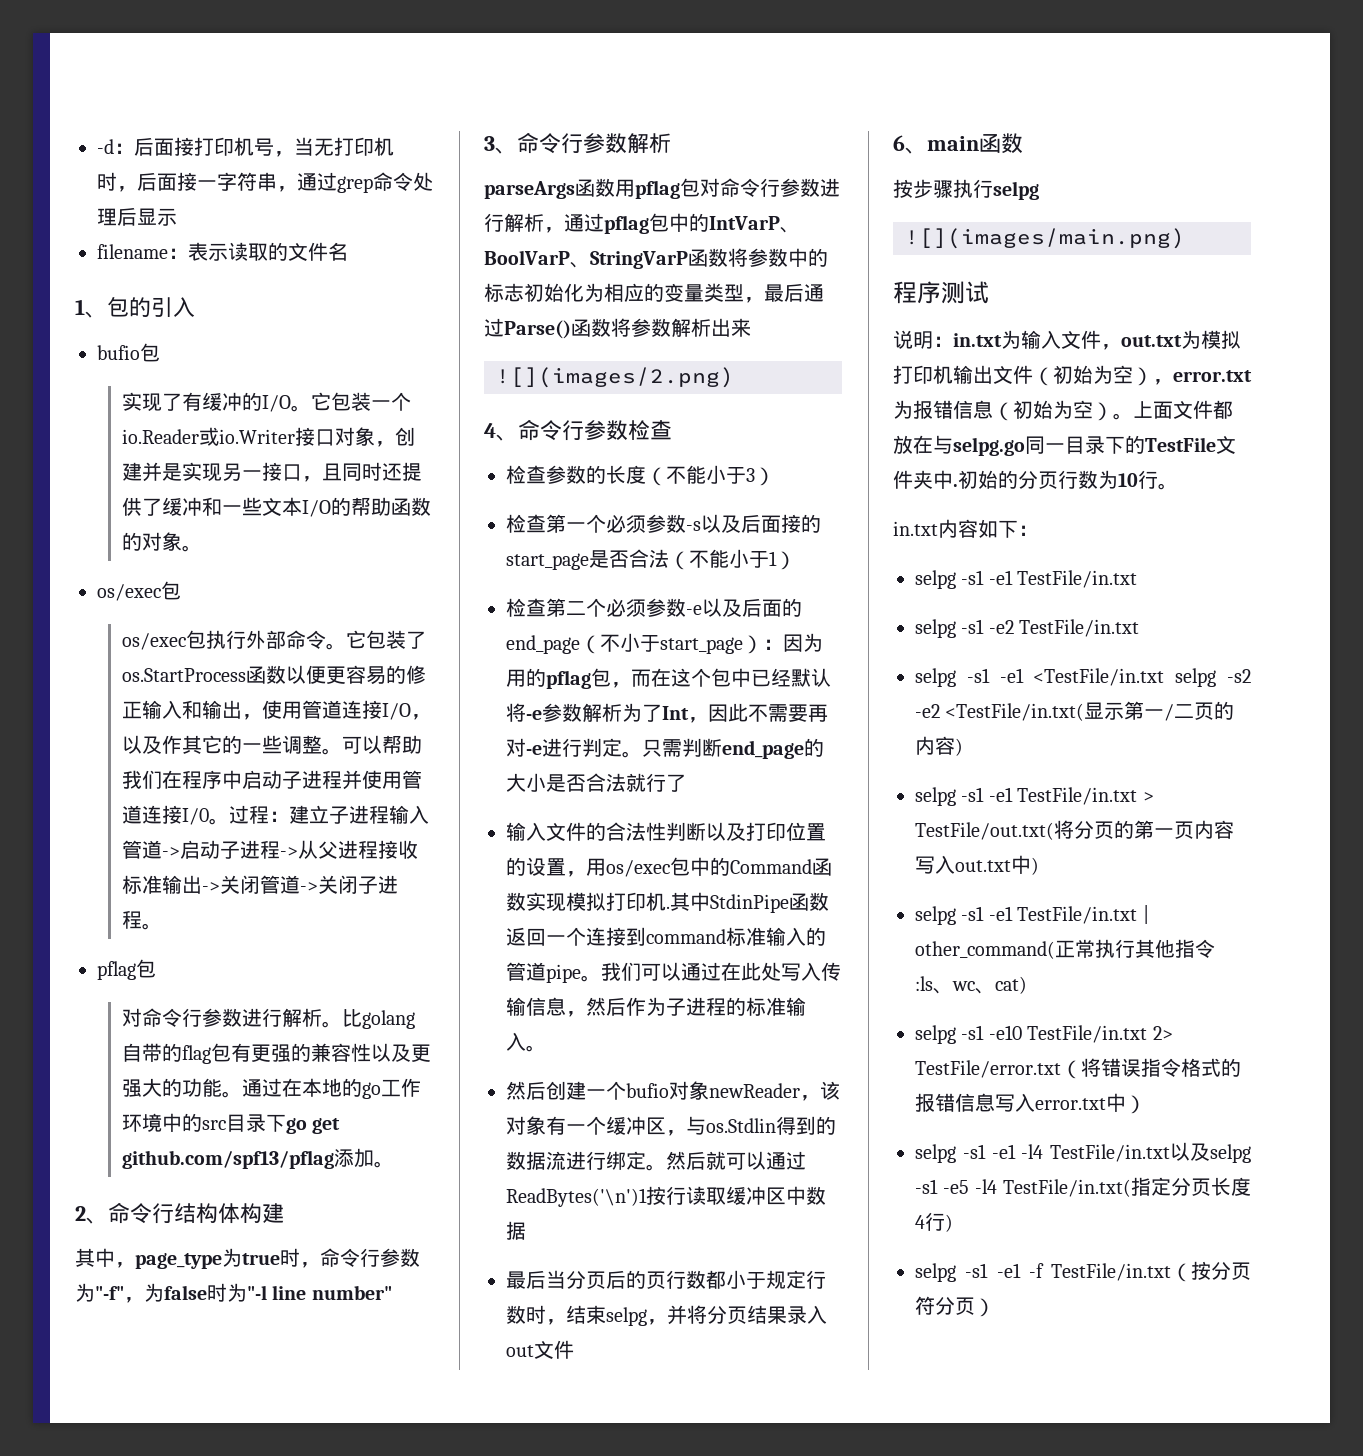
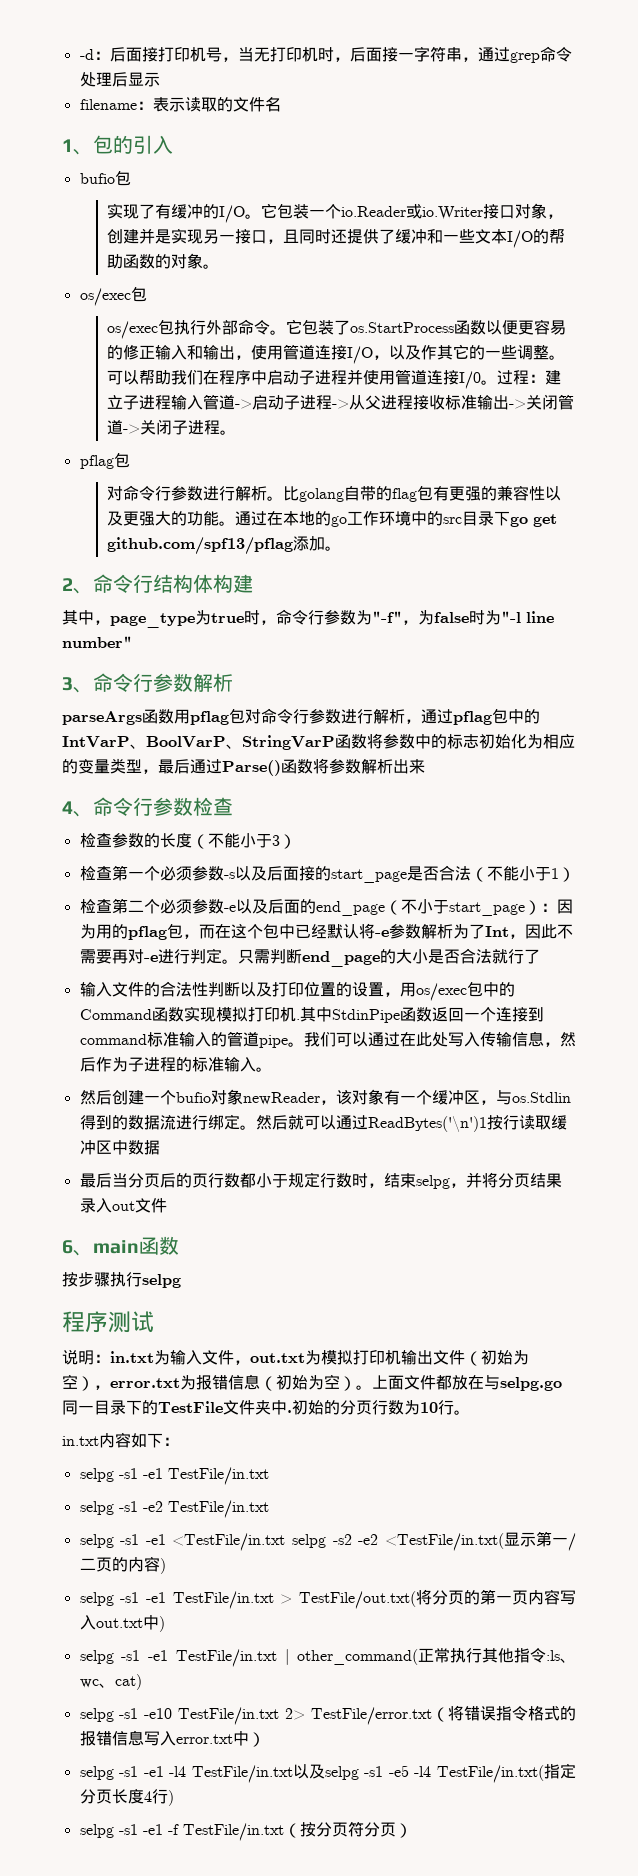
- ![](images/2.png)
- ![](images/main.png)

